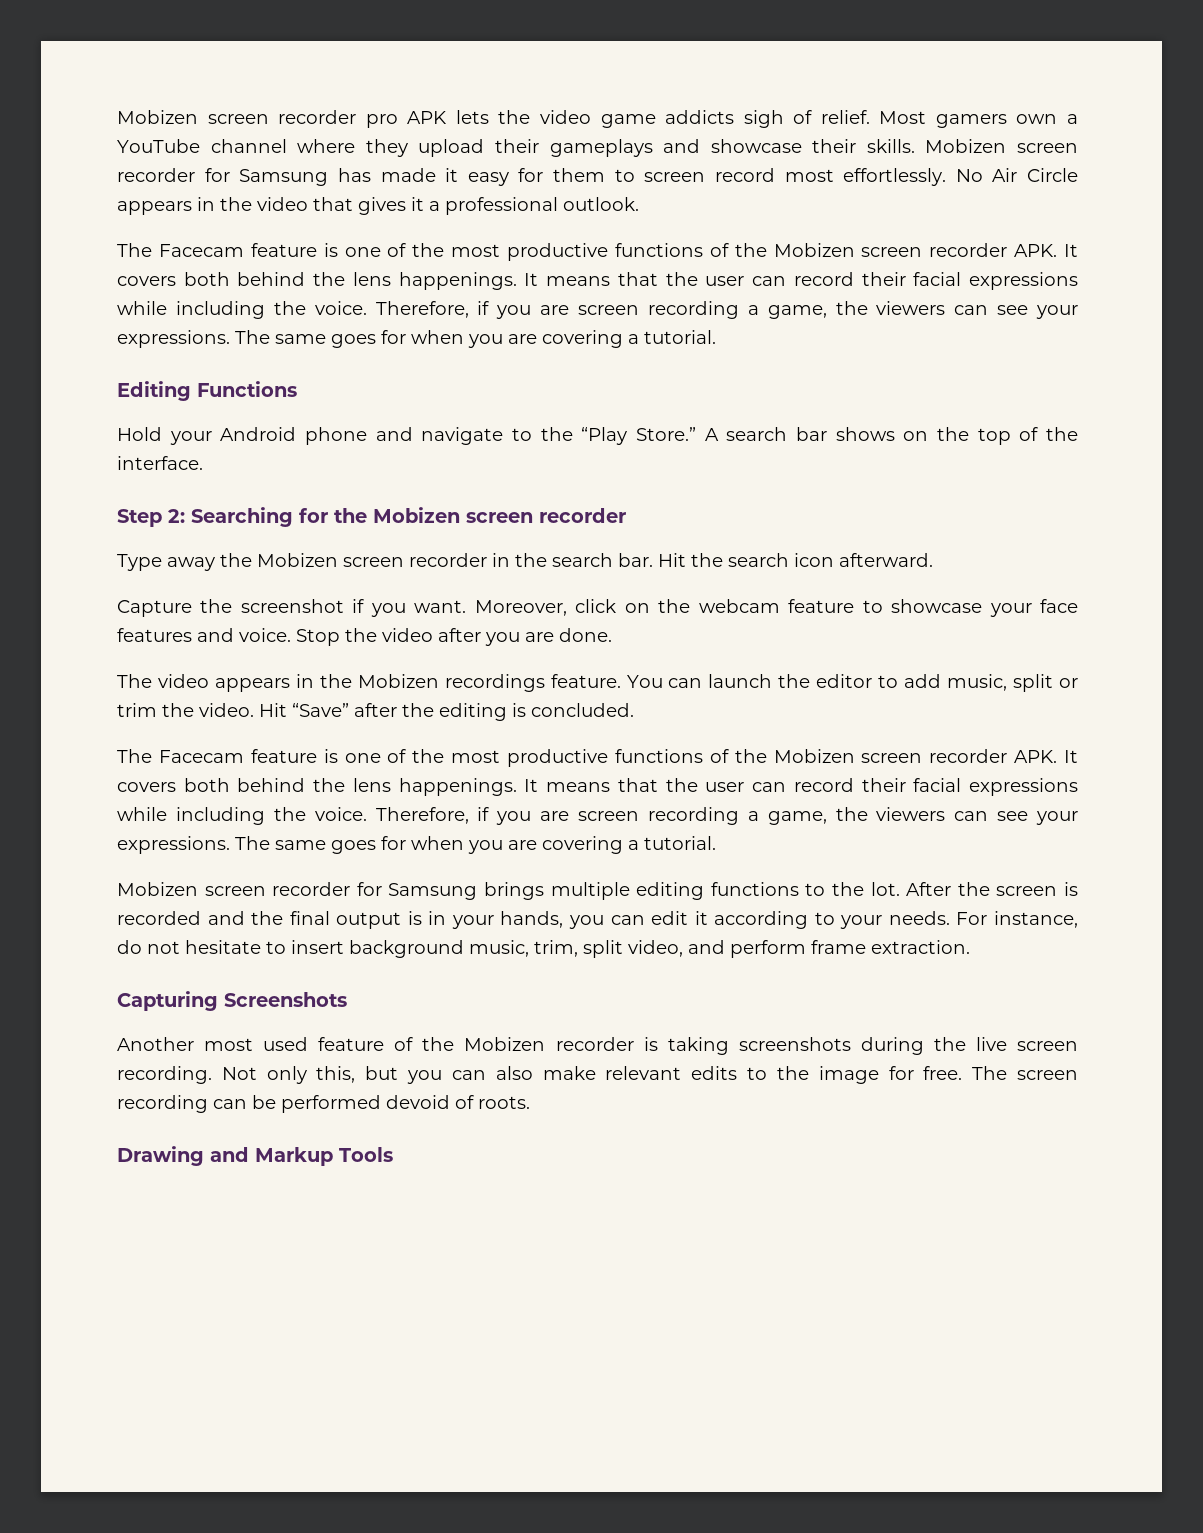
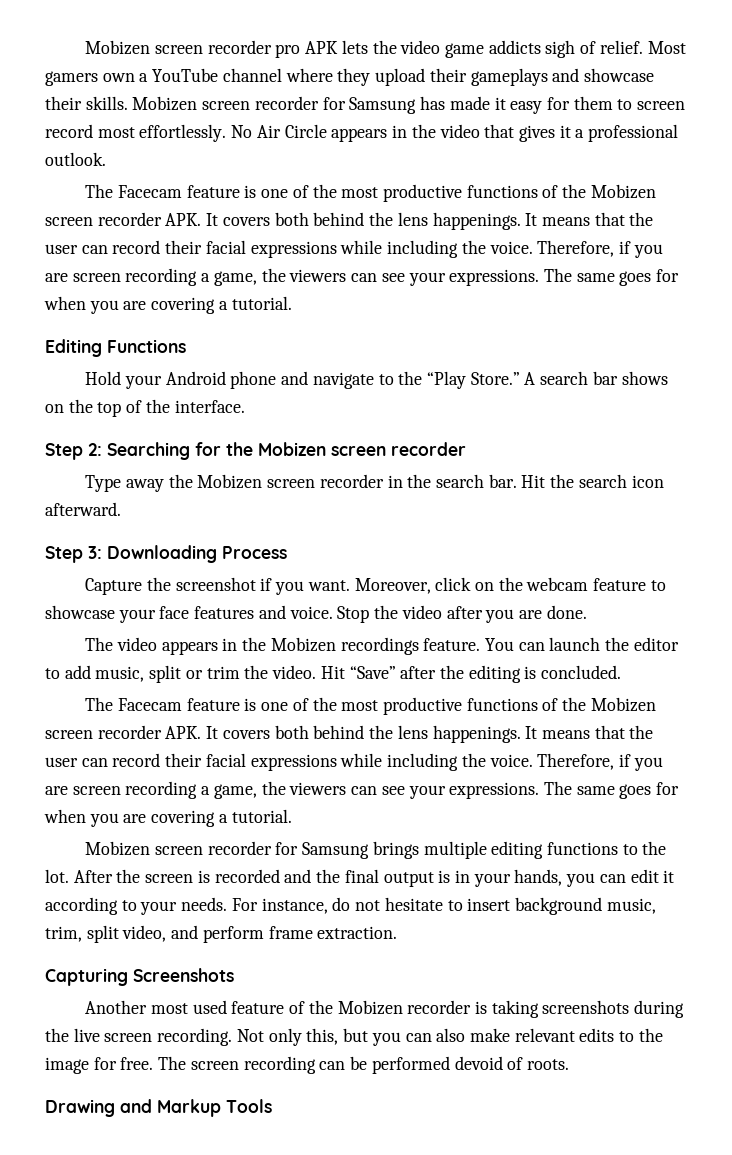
+ Step 3: Downloading Process

